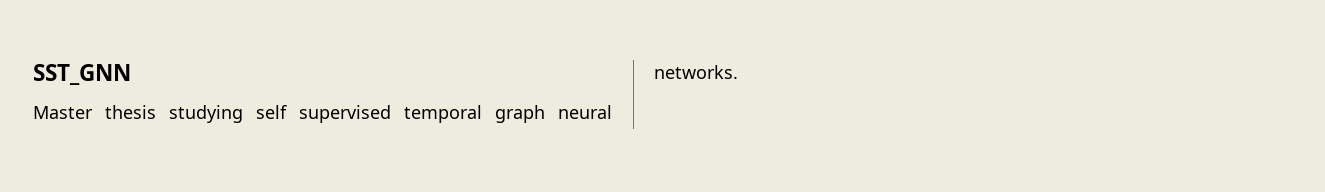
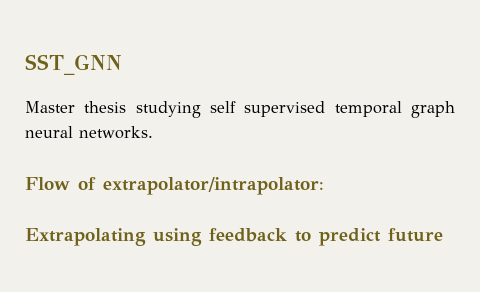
+ Flow of extrapolator/intrapolator:
+ Extrapolating using feedback to predict future

